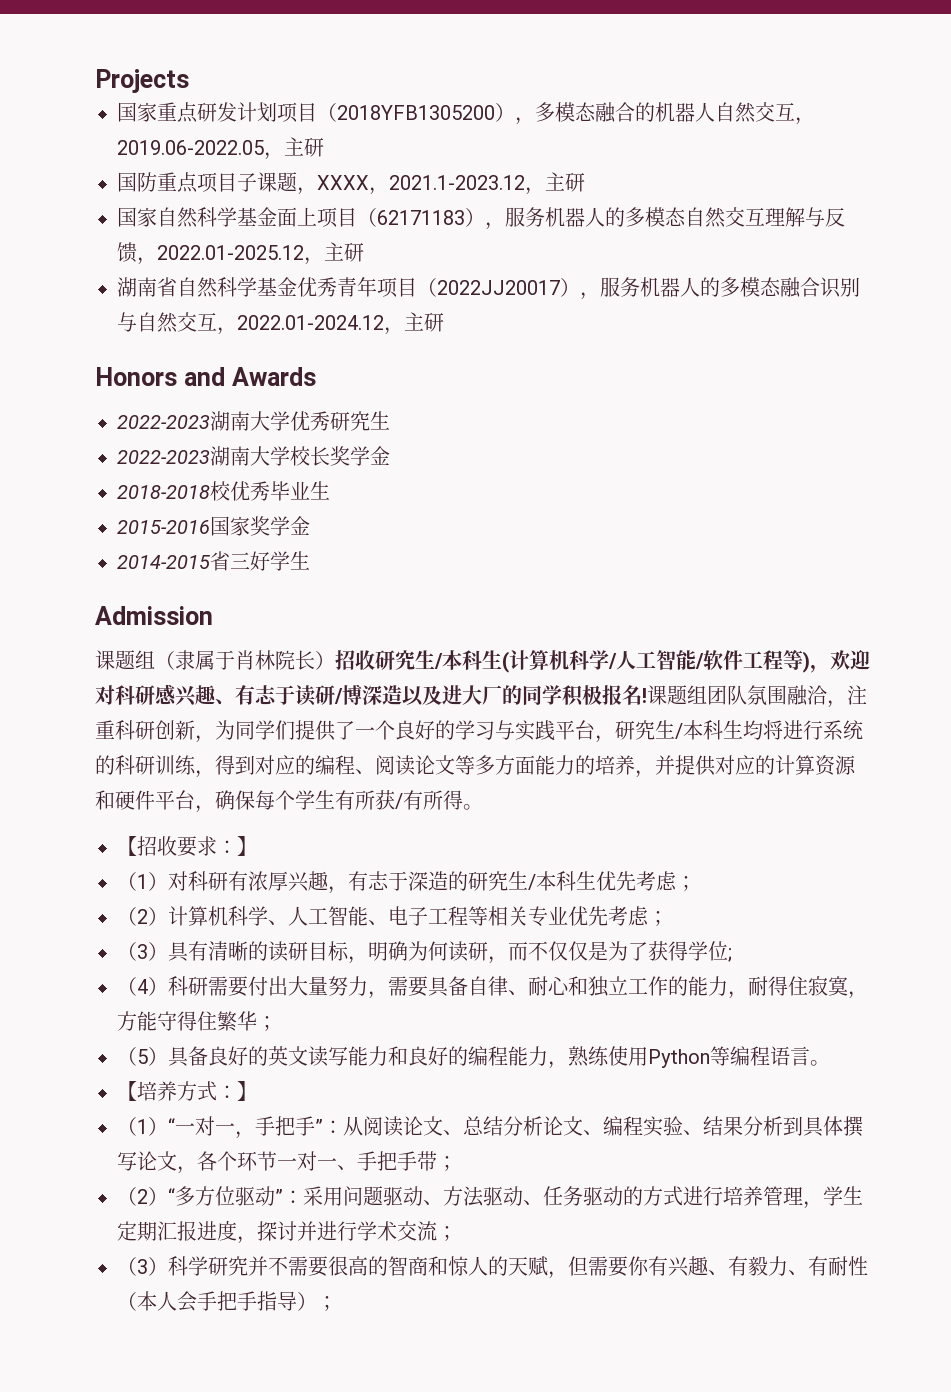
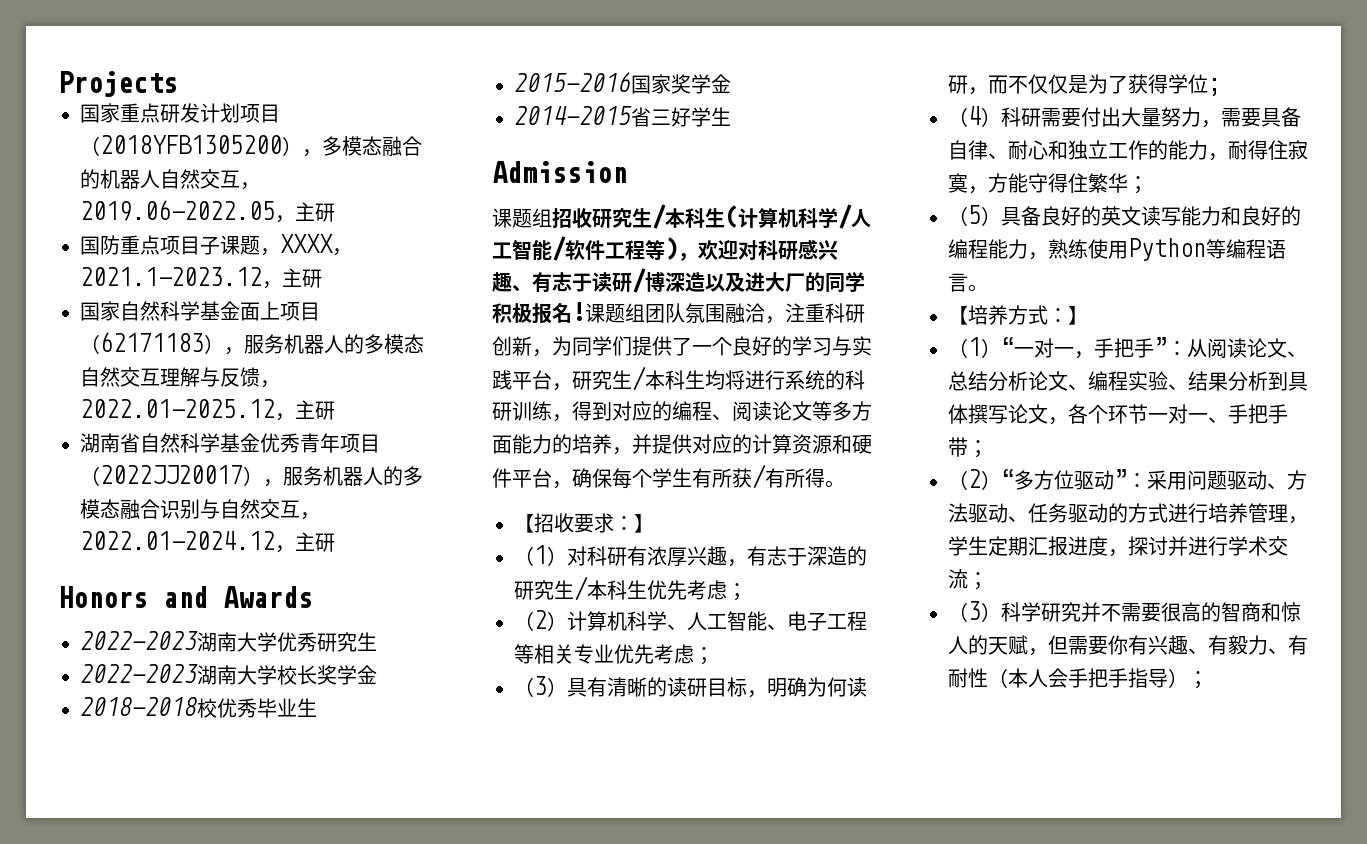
- 课题组（隶属于肖林院长）招收研究生/本科生(计算机科学/人工智能/软件工程等)，欢迎对科研感兴趣、有志于读研/博深造以及进大厂的同学积极报名!
+ 课题组招收研究生/本科生(计算机科学/人工智能/软件工程等)，欢迎对科研感兴趣、有志于读研/博深造以及进大厂的同学积极报名!

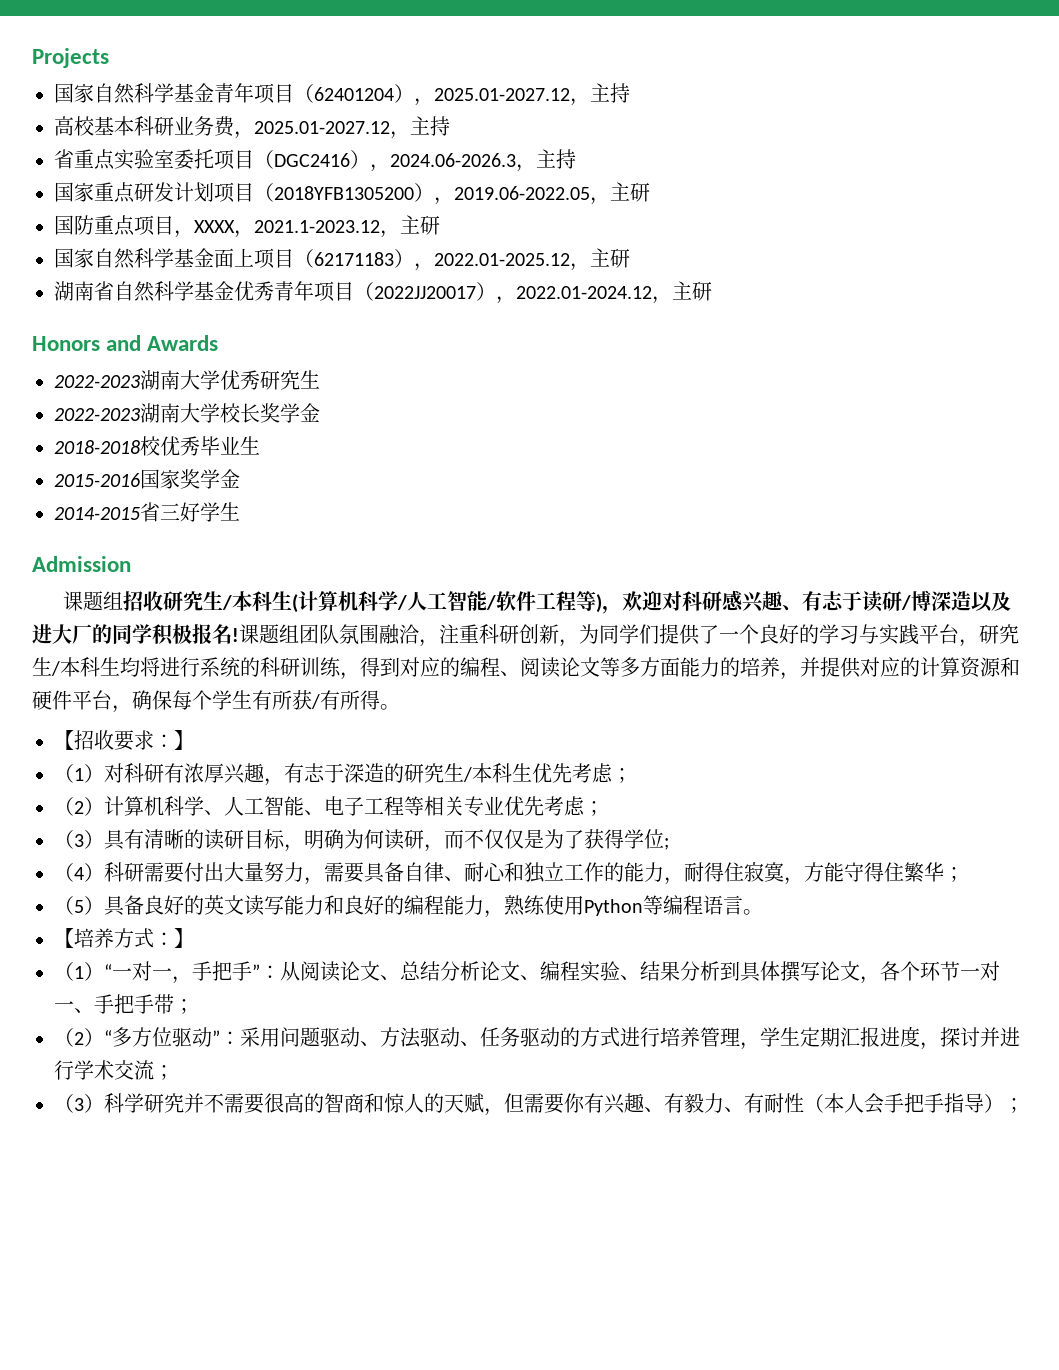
+ 国家自然科学基金青年项目（62401204），2025.01-2027.12，主持
+ 高校基本科研业务费，2025.01-2027.12，主持
+ 省重点实验室委托项目（DGC2416），2024.06-2026.3，主持
- 国家重点研发计划项目（2018YFB1305200），多模态融合的机器人自然交互，2019.06-2022.05，主研
+ 国家重点研发计划项目（2018YFB1305200），2019.06-2022.05，主研
- 国防重点项目子课题，XXXX，2021.1-2023.12，主研
+ 国防重点项目，XXXX，2021.1-2023.12，主研
- 国家自然科学基金面上项目（62171183），服务机器人的多模态自然交互理解与反馈，2022.01-2025.12，主研
+ 国家自然科学基金面上项目（62171183），2022.01-2025.12，主研
- 湖南省自然科学基金优秀青年项目（2022JJ20017），服务机器人的多模态融合识别与自然交互，2022.01-2024.12，主研
+ 湖南省自然科学基金优秀青年项目（2022JJ20017），2022.01-2024.12，主研

